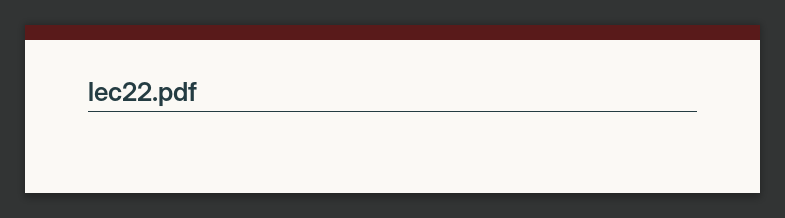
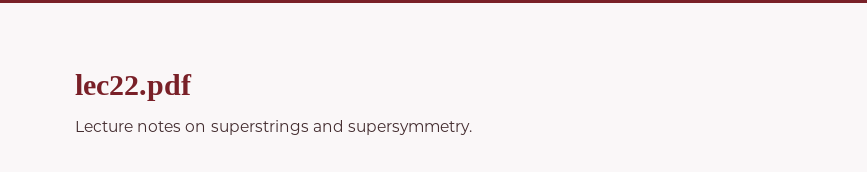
+ Lecture notes on superstrings and supersymmetry.

